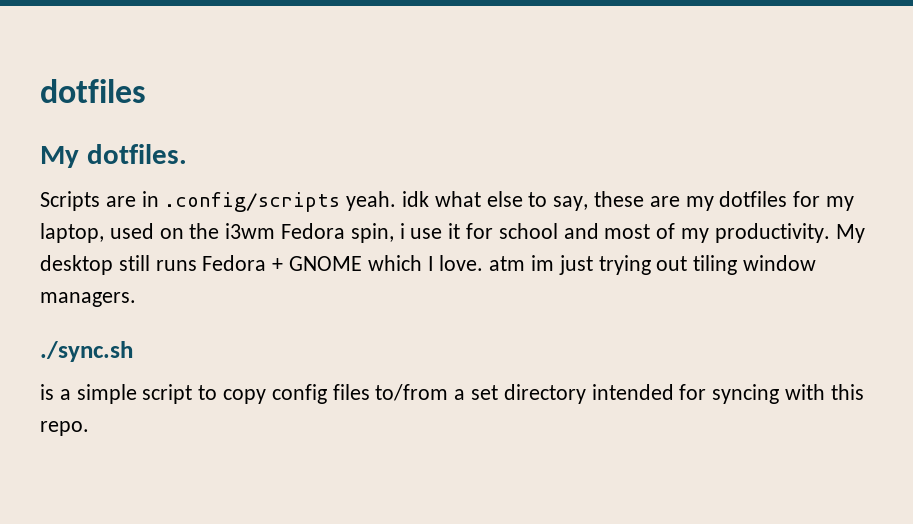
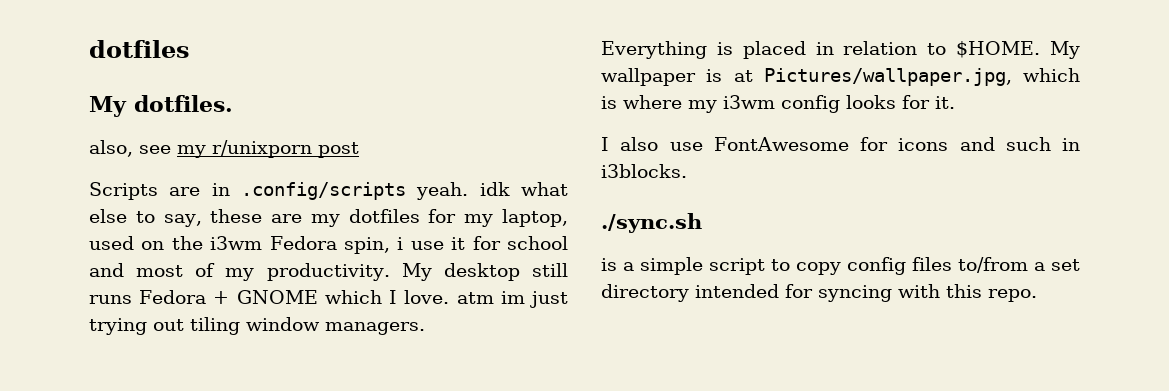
+ also, see my r/unixporn post
+ Everything is placed in relation to $HOME. My wallpaper is at Pictures/wallpaper.jpg, which is where my i3wm config looks for it.
+ I also use FontAwesome for icons and such in i3blocks.

